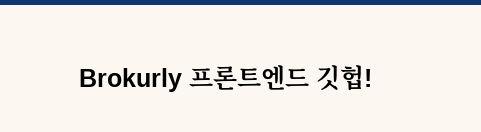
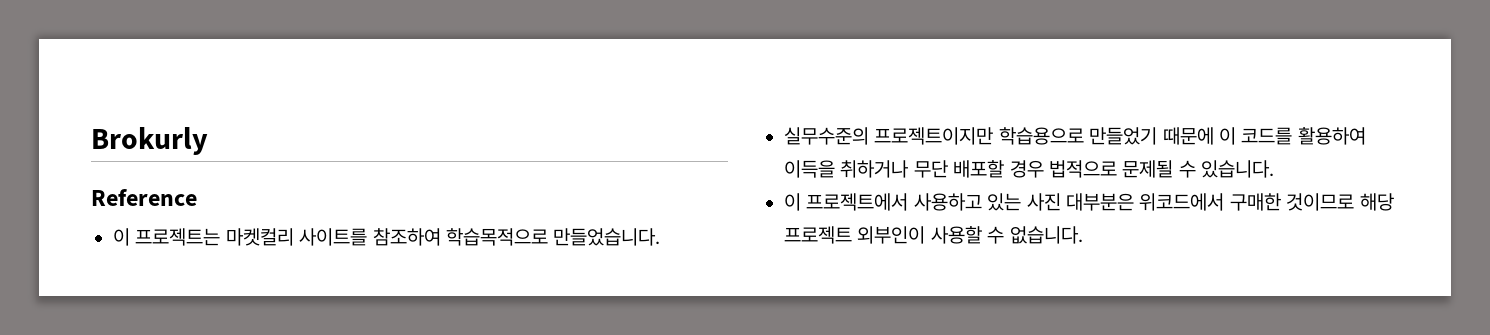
- Brokurly 프론트엔드 깃헙!
+ Brokurly
+ Reference
+ 이 프로젝트는 마켓컬리 사이트를 참조하여 학습목적으로 만들었습니다.
+ 실무수준의 프로젝트이지만 학습용으로 만들었기 때문에 이 코드를 활용하여 이득을 취하거나 무단 배포할 경우 법적으로 문제될 수 있습니다.
+ 이 프로젝트에서 사용하고 있는 사진 대부분은 위코드에서 구매한 것이므로 해당 프로젝트 외부인이 사용할 수 없습니다.

